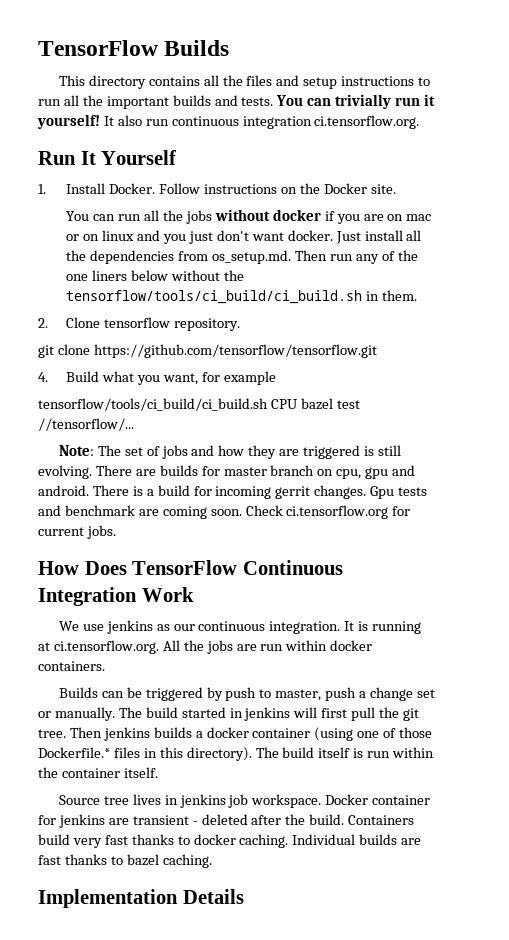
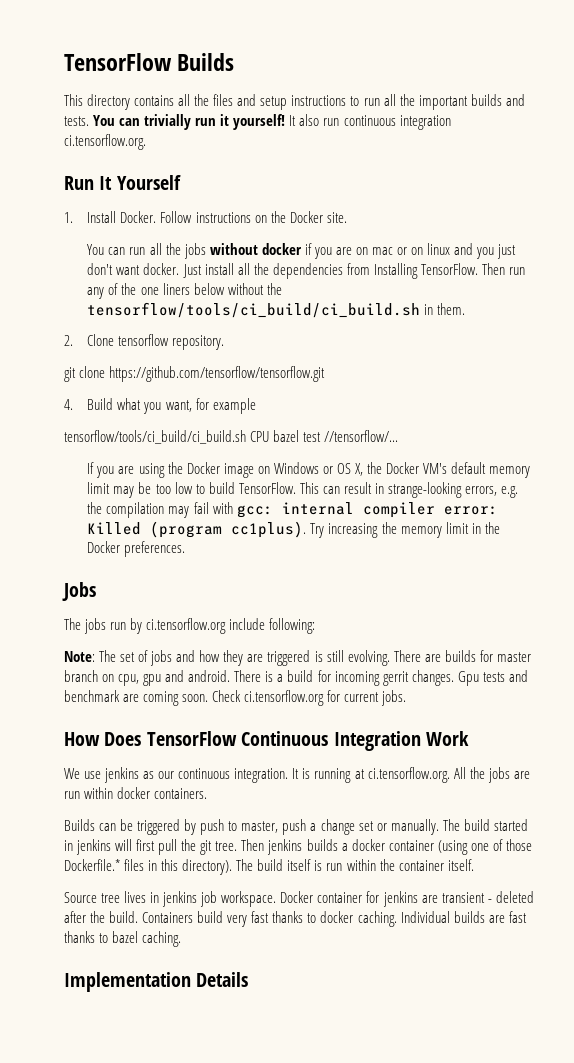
- Just install all the dependencies from os_setup.md. Then run any of the one liners below without the tensorflow/tools/ci_build/ci_build.sh in them.
+ Just install all the dependencies from Installing TensorFlow. Then run any of the one liners below without the tensorflow/tools/ci_build/ci_build.sh in them.
+ If you are using the Docker image on Windows or OS X, the Docker VM's default memory limit may be too low to build TensorFlow. This can result in strange-looking errors, e.g. the compilation may fail with gcc: internal compiler error: Killed (program cc1plus). Try increasing the memory limit in the Docker preferences.
+ Jobs
+ The jobs run by ci.tensorflow.org include following:

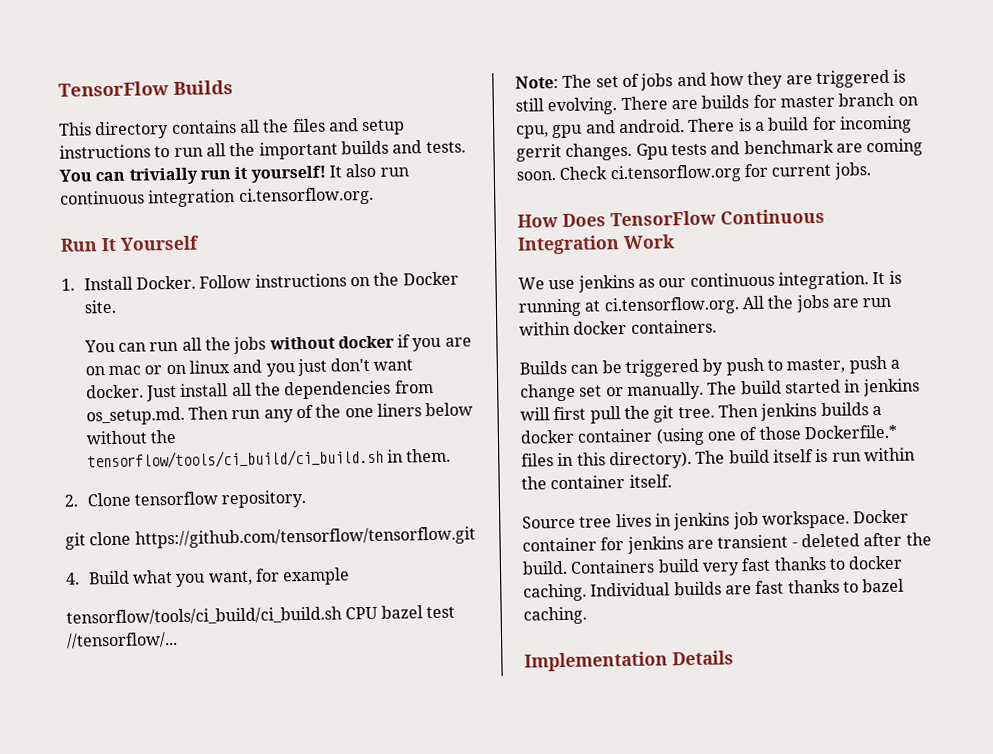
- Just install all the dependencies from Installing TensorFlow. Then run any of the one liners below without the tensorflow/tools/ci_build/ci_build.sh in them.
+ Just install all the dependencies from os_setup.md. Then run any of the one liners below without the tensorflow/tools/ci_build/ci_build.sh in them.
- If you are using the Docker image on Windows or OS X, the Docker VM's default memory limit may be too low to build TensorFlow. This can result in strange-looking errors, e.g. the compilation may fail with gcc: internal compiler error: Killed (program cc1plus). Try increasing the memory limit in the Docker preferences.
- Jobs
- The jobs run by ci.tensorflow.org include following:

